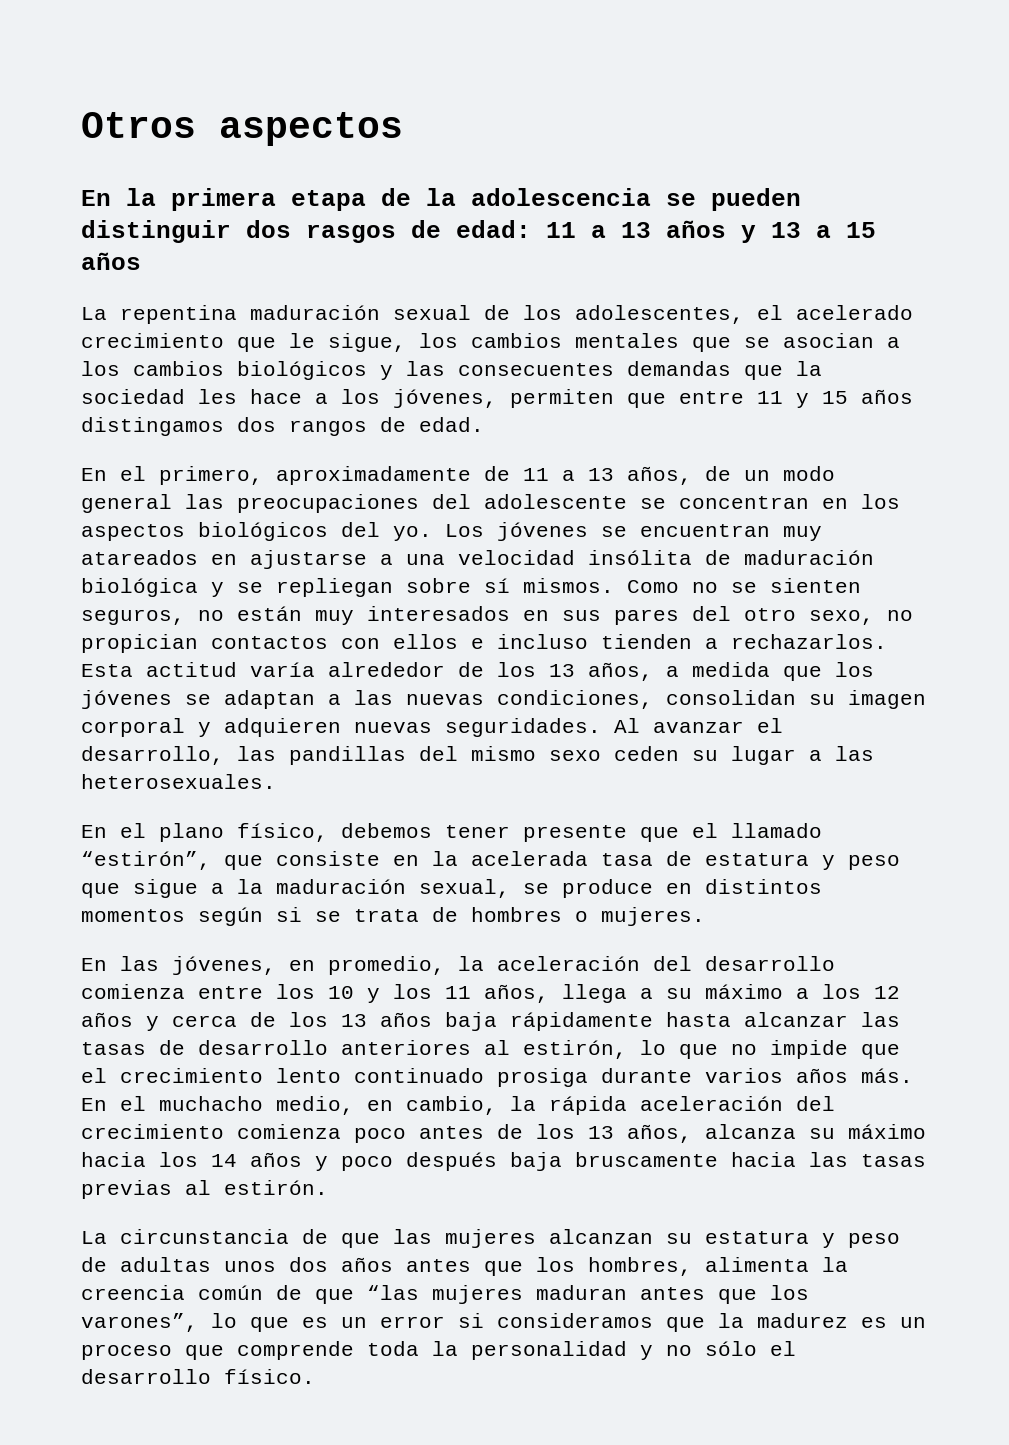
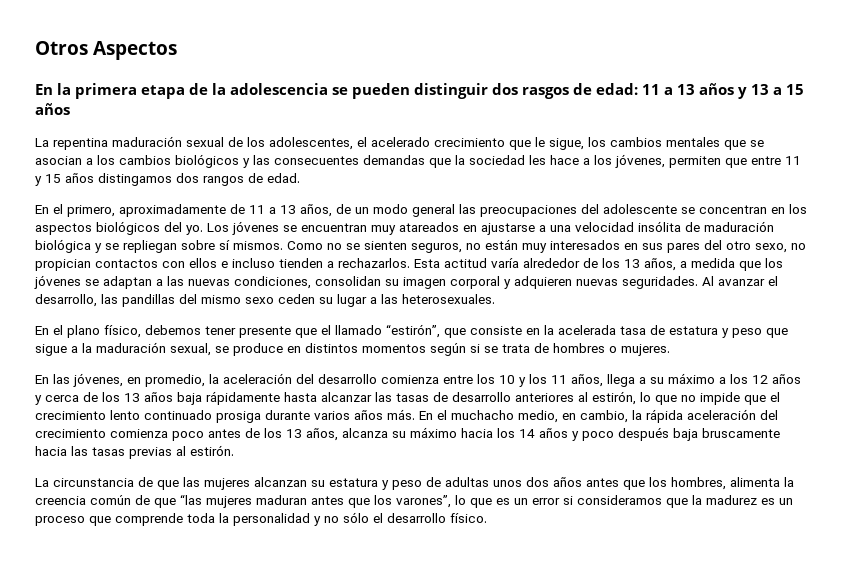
- Otros aspectos
+ Otros Aspectos

